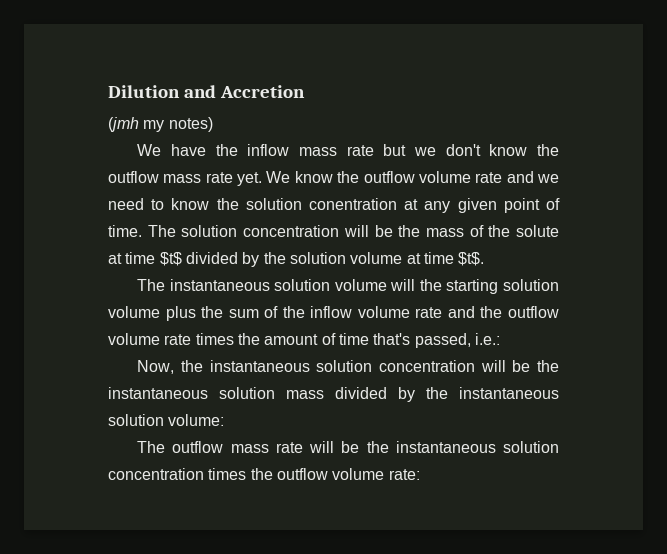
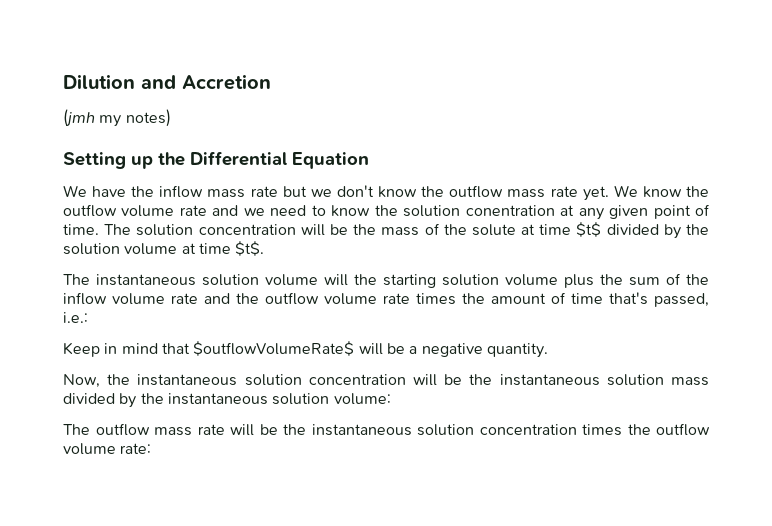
+ Setting up the Differential Equation
+ Keep in mind that $outflowVolumeRate$ will be a negative quantity.

